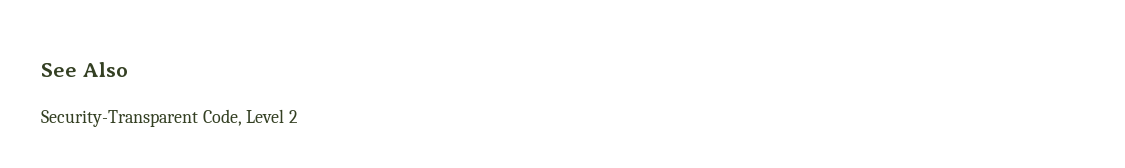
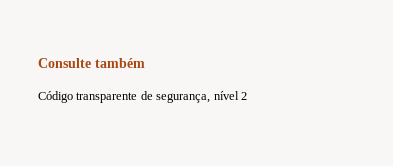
- See Also
- Security-Transparent Code, Level 2
+ Consulte também
+ Código transparente de segurança, nível 2

